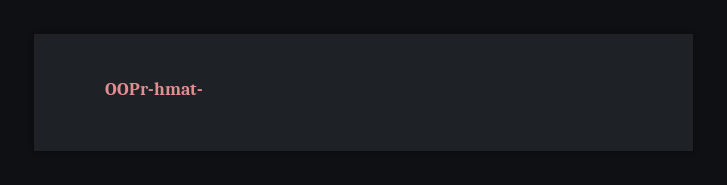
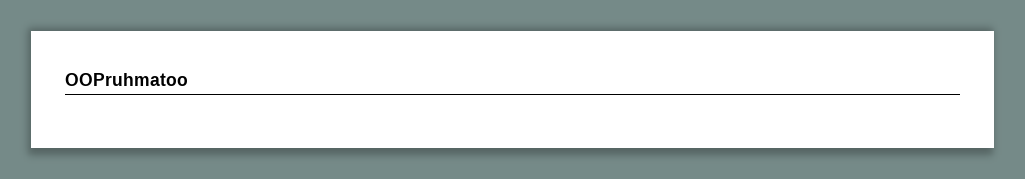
- OOPr-hmat-
+ OOPruhmatoo

